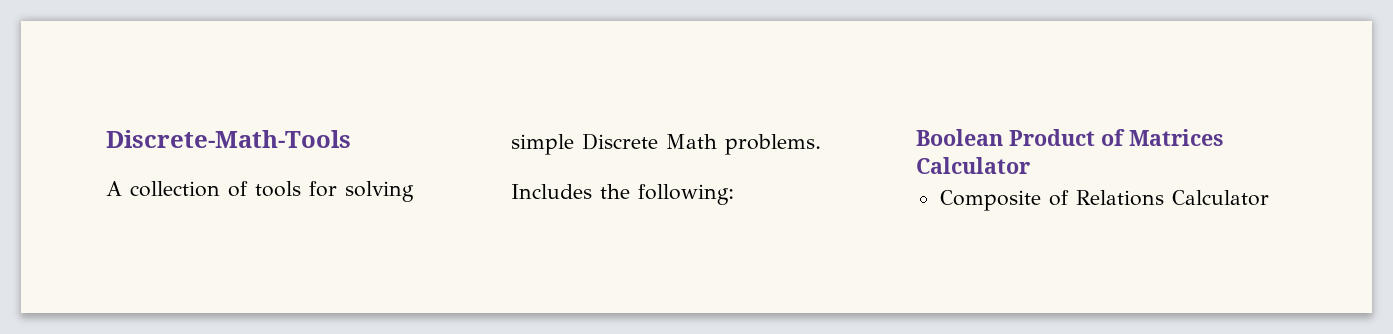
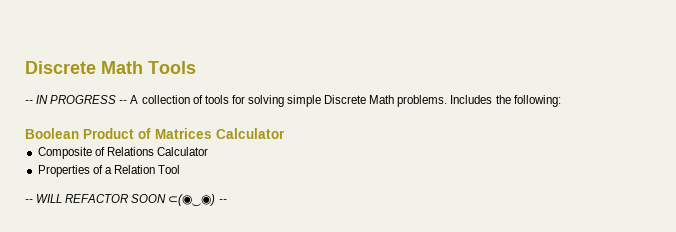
- Discrete-Math-Tools
- A collection of tools for solving simple Discrete Math problems.
- Includes the following:
+ Discrete Math Tools
+ -- IN PROGRESS -- A collection of tools for solving simple Discrete Math problems. Includes the following:
+ Properties of a Relation Tool
+ -- WILL REFACTOR SOON ⊂(◉‿◉) --

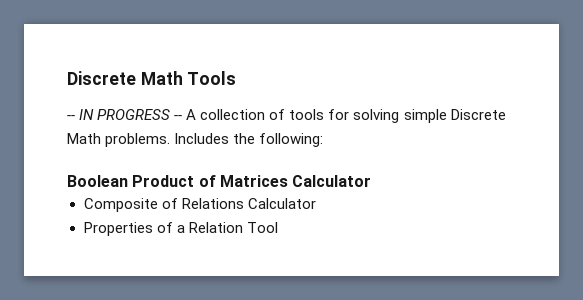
- -- WILL REFACTOR SOON ⊂(◉‿◉) --

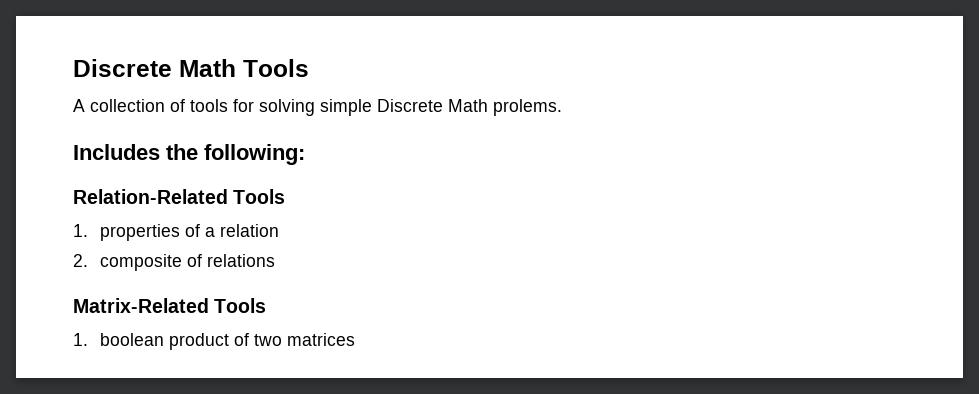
- -- IN PROGRESS -- A collection of tools for solving simple Discrete Math problems. Includes the following:
+ A collection of tools for solving simple Discrete Math prolems.
+ Includes the following:
- Boolean Product of Matrices Calculator
- Composite of Relations Calculator
- Properties of a Relation Tool
+ Relation-Related Tools
+ 1. properties of a relation
+ 2. composite of relations
+ Matrix-Related Tools
+ 1. boolean product of two matrices

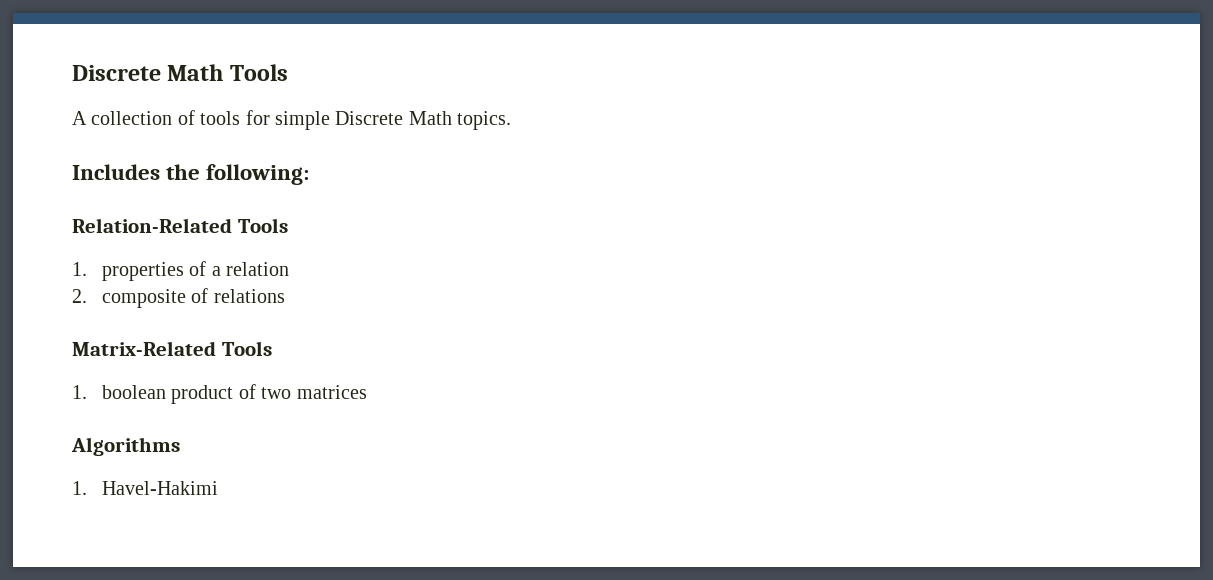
- A collection of tools for solving simple Discrete Math prolems.
+ A collection of tools for simple Discrete Math topics.
+ Algorithms
+ 1. Havel-Hakimi

